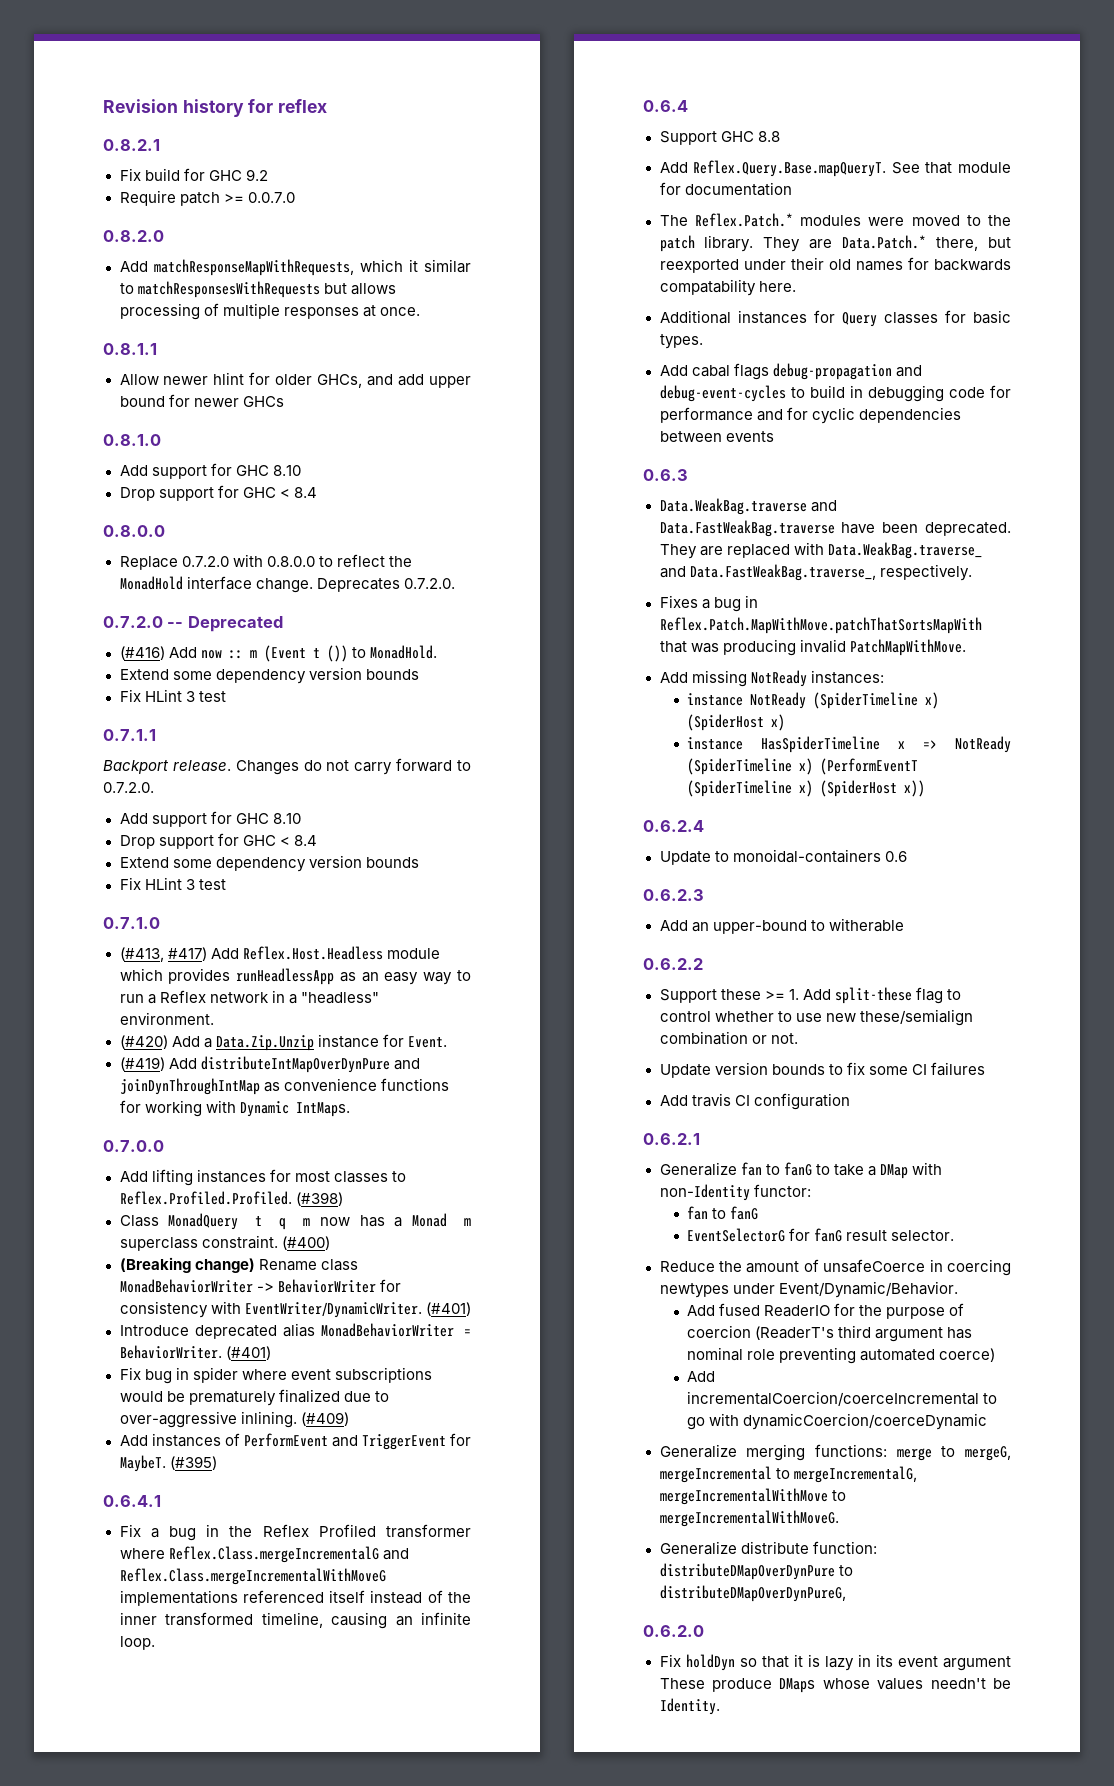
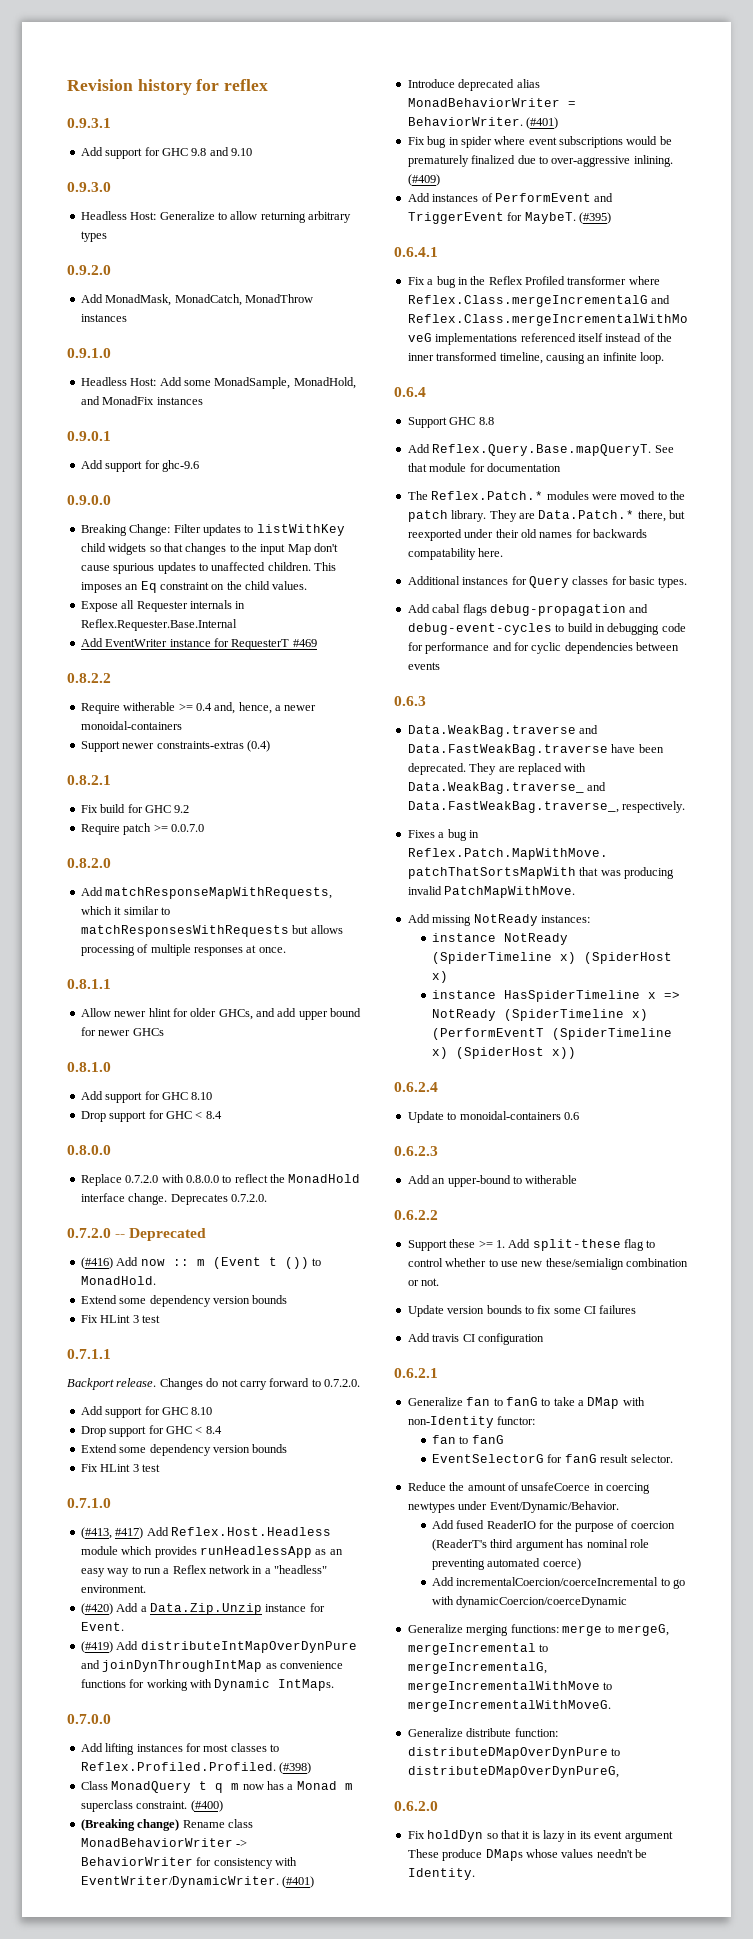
+ 0.9.3.1
+ Add support for GHC 9.8 and 9.10
+ 0.9.3.0
+ Headless Host: Generalize to allow returning arbitrary types
+ 0.9.2.0
+ Add MonadMask, MonadCatch, MonadThrow instances
+ 0.9.1.0
+ Headless Host: Add some MonadSample, MonadHold, and MonadFix instances
+ 0.9.0.1
+ Add support for ghc-9.6
+ 0.9.0.0
+ Breaking Change: Filter updates to listWithKey child widgets so that changes to the input Map don't cause spurious updates to unaffected children. This imposes an Eq constraint on the child values.
+ Expose all Requester internals in Reflex.Requester.Base.Internal
+ Add EventWriter instance for RequesterT #469
+ 0.8.2.2
+ Require witherable >= 0.4 and, hence, a newer monoidal-containers
+ Support newer constraints-extras (0.4)

